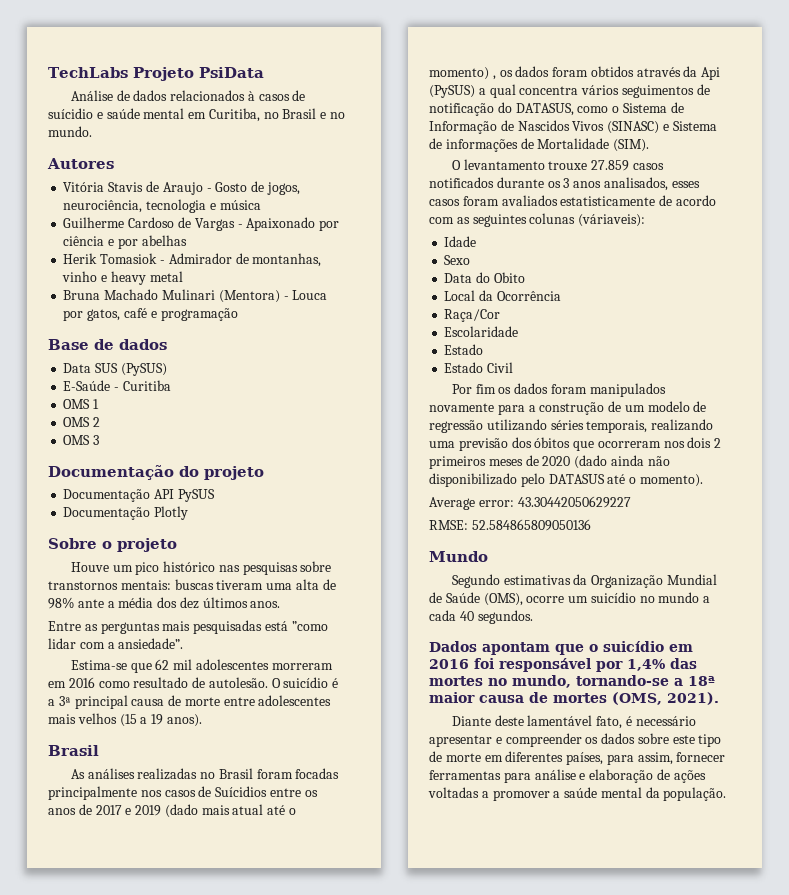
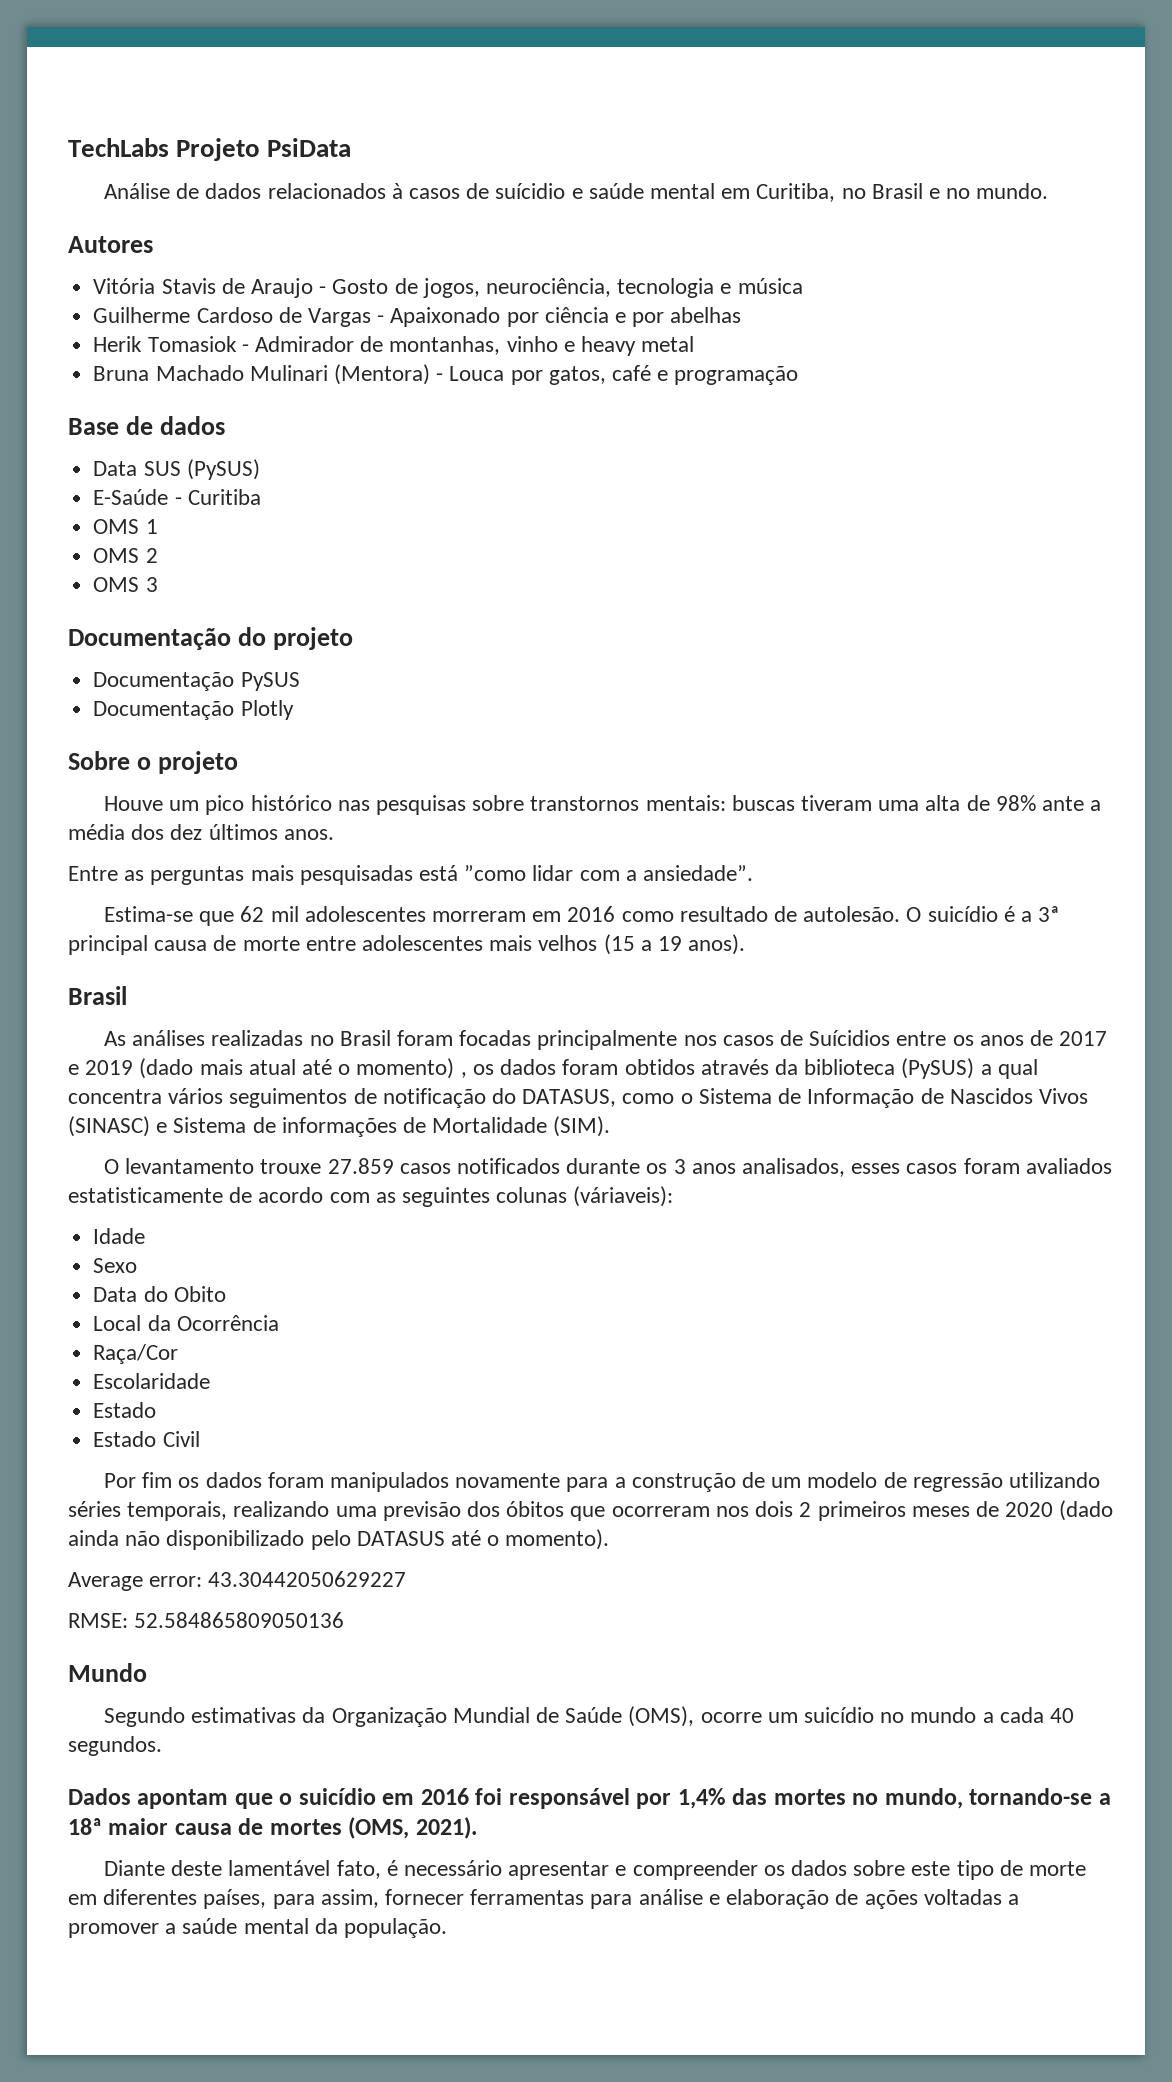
- Documentação API PySUS
+ Documentação PySUS
- As análises realizadas no Brasil foram focadas principalmente nos casos de Suícidios entre os anos de 2017 e 2019 (dado mais atual até o momento) , os dados foram obtidos através da Api (PySUS) a qual concentra vários seguimentos de notificação do DATASUS, como o Sistema de Informação de Nascidos Vivos (SINASC) e Sistema de informações de Mortalidade (SIM).
+ As análises realizadas no Brasil foram focadas principalmente nos casos de Suícidios entre os anos de 2017 e 2019 (dado mais atual até o momento) , os dados foram obtidos através da biblioteca (PySUS) a qual concentra vários seguimentos de notificação do DATASUS, como o Sistema de Informação de Nascidos Vivos (SINASC) e Sistema de informações de Mortalidade (SIM).

